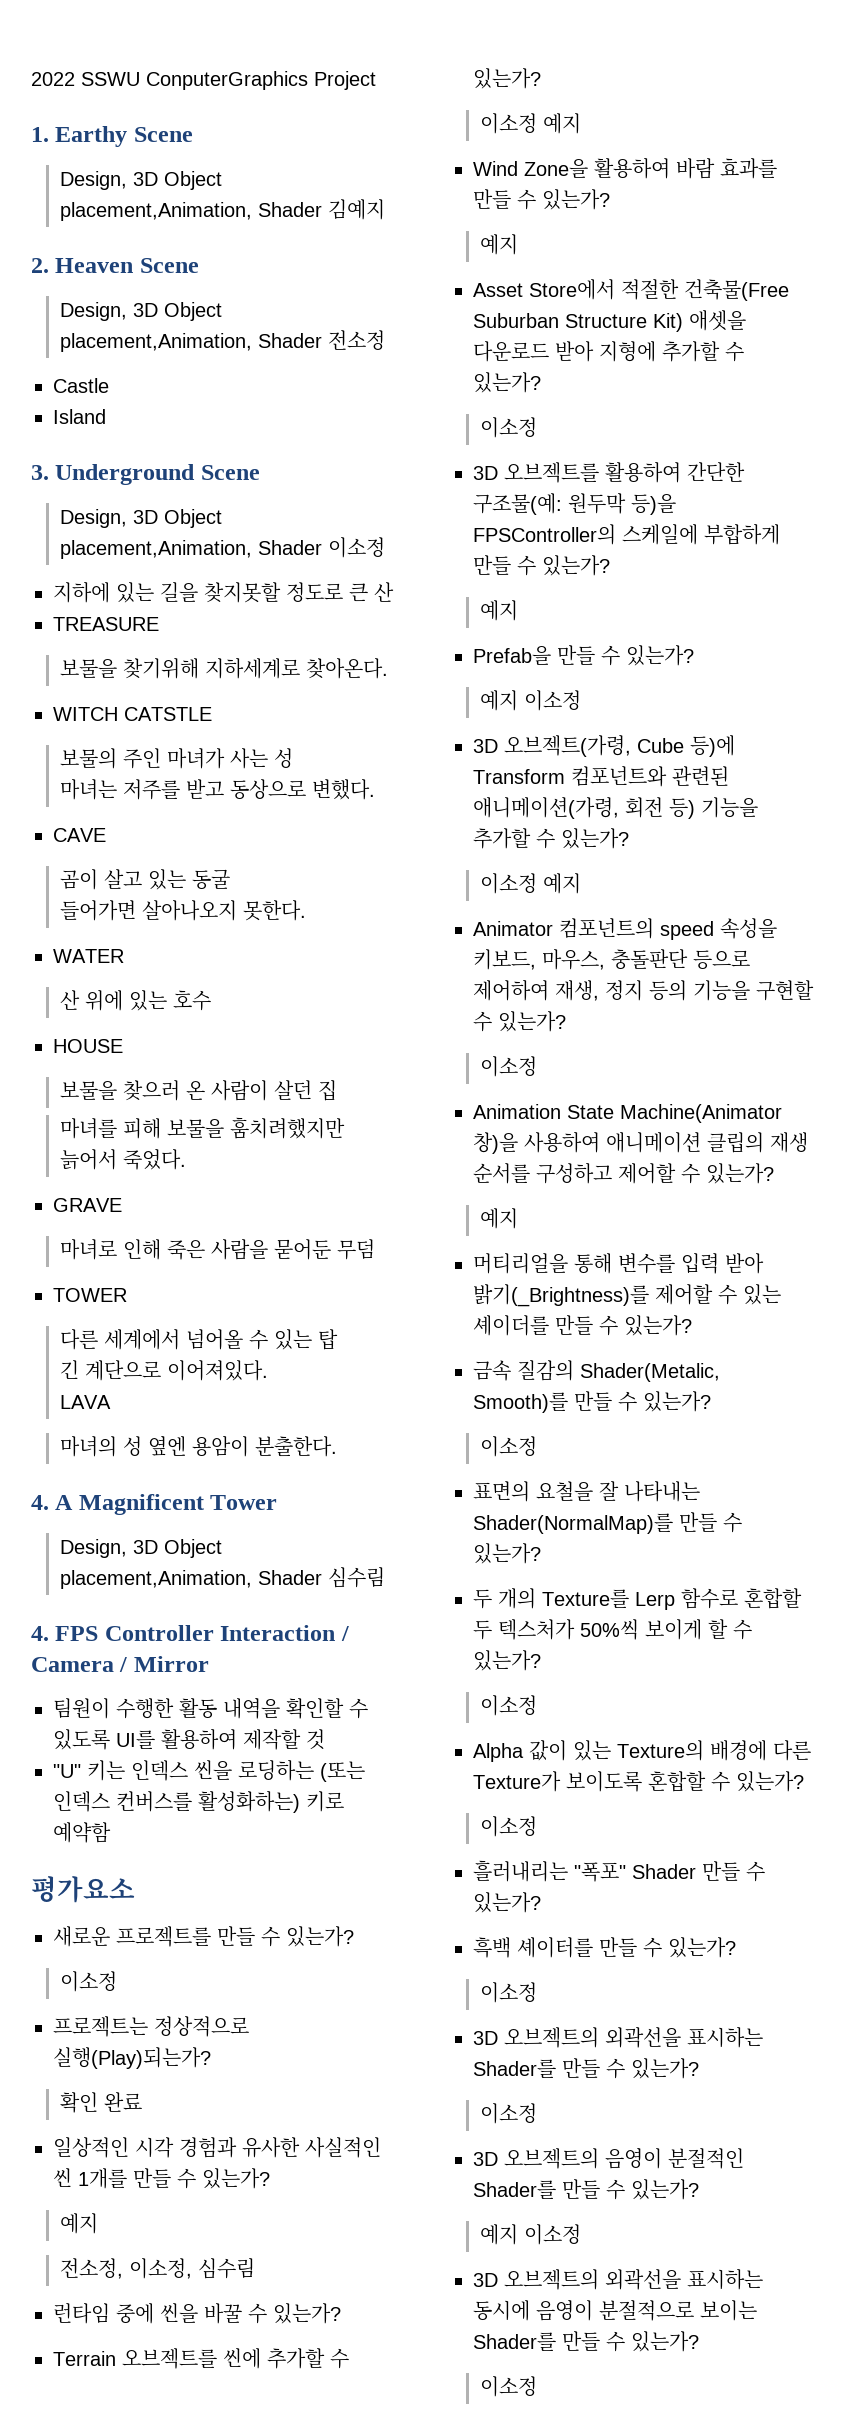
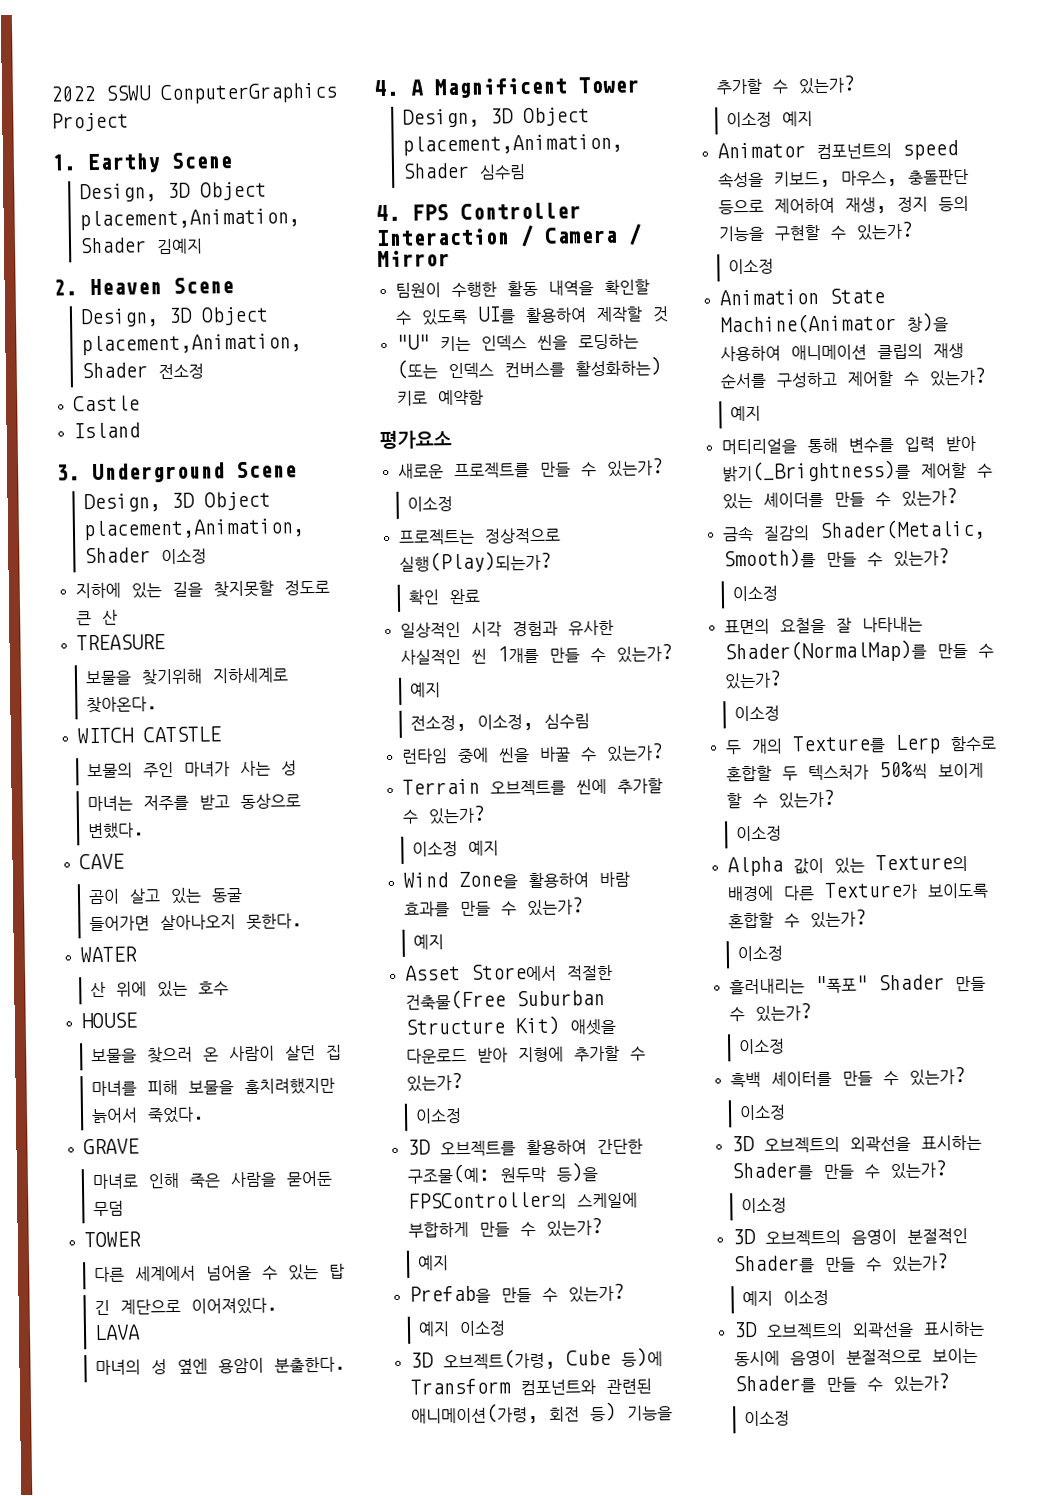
  표면의 요철을 잘 나타내는 Shader(NormalMap)를 만들 수 있는가?
+ 이소정
  흘러내리는 "폭포" Shader 만들 수 있는가?
+ 이소정

